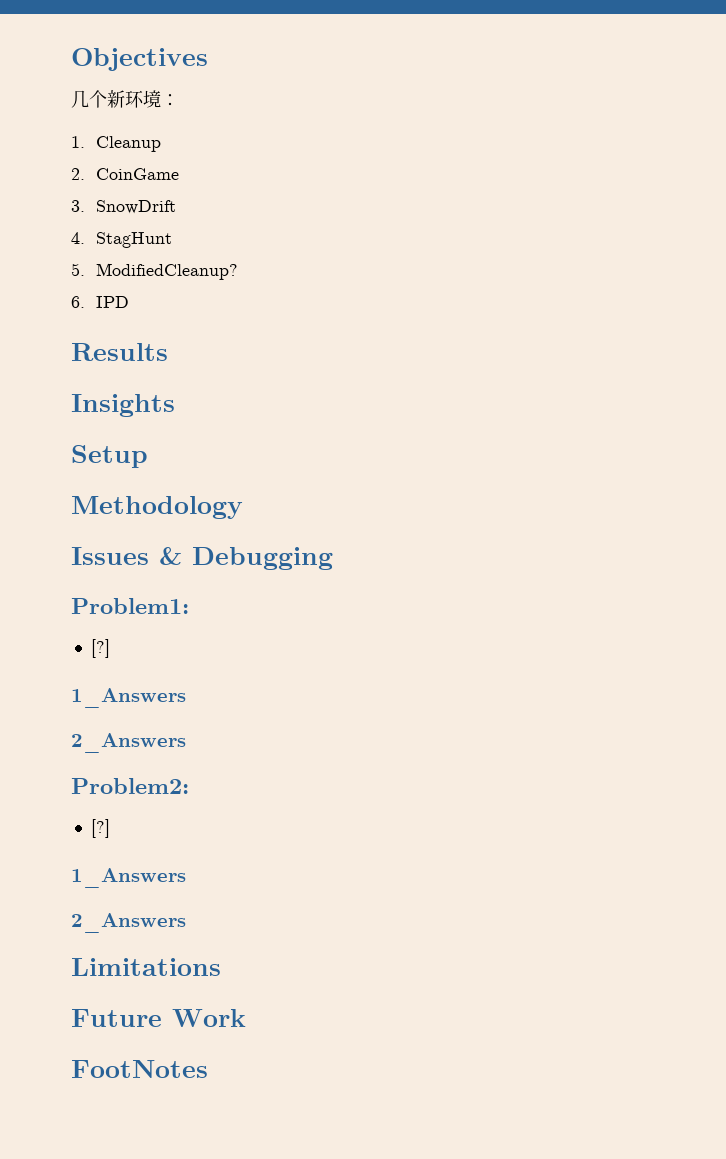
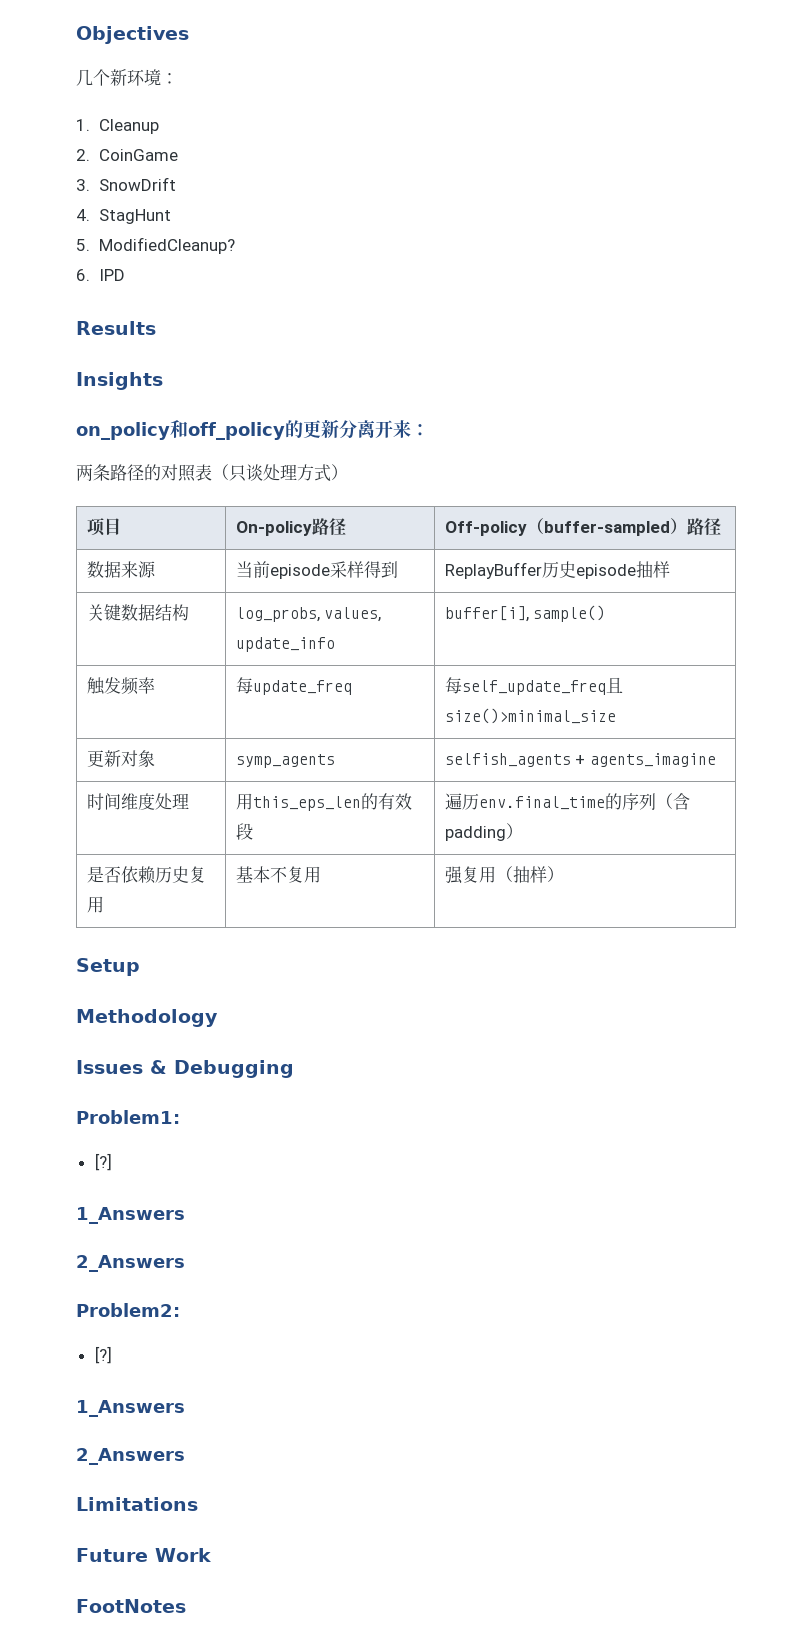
+ on_policy和off_policy的更新分离开来：
+ 两条路径的对照表（只谈处理方式）
+ 项目 | On-policy路径 | Off-policy（buffer-sampled）路径
+ 数据来源 | 当前episode采样得到 | ReplayBuffer历史episode抽样
+ 关键数据结构 | log_probs, values, update_info | buffer[i], sample()
+ 触发频率 | 每update_freq | 每self_update_freq且size()>minimal_size
+ 更新对象 | symp_agents | selfish_agents + agents_imagine
+ 时间维度处理 | 用this_eps_len的有效段 | 遍历env.final_time的序列（含padding）
+ 是否依赖历史复用 | 基本不复用 | 强复用（抽样）

